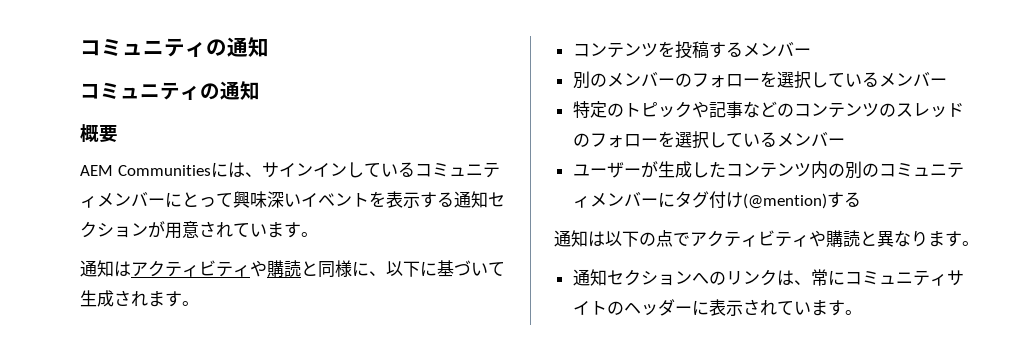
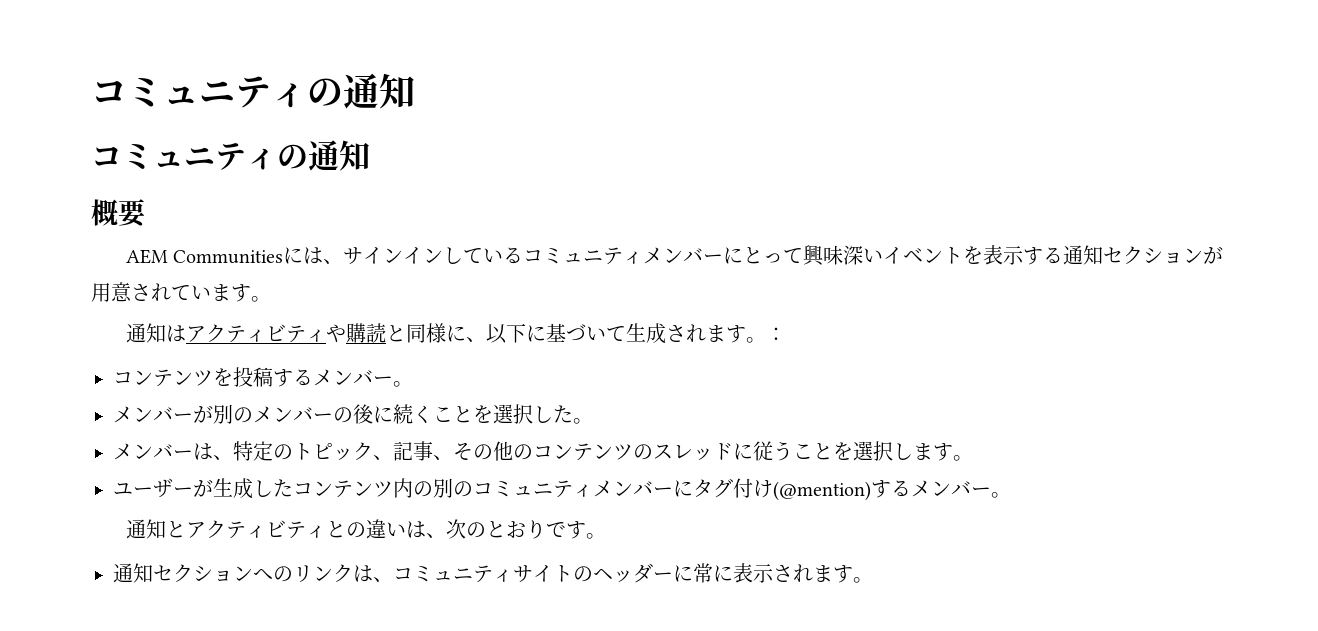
+ ：
- コンテンツを投稿するメンバー
- 別のメンバーのフォローを選択しているメンバー
- 特定のトピックや記事などのコンテンツのスレッドのフォローを選択しているメンバー
+ コンテンツを投稿するメンバー。
+ メンバーが別のメンバーの後に続くことを選択した。
+ メンバーは、特定のトピック、記事、その他のコンテンツのスレッドに従うことを選択します。
- ユーザーが生成したコンテンツ内の別のコミュニティメンバーにタグ付け(@mention)する
- 通知は以下の点でアクティビティや購読と異なります。
+ ユーザーが生成したコンテンツ内の別のコミュニティメンバーにタグ付け(@mention)するメンバー。
+ 通知とアクティビティとの違いは、次のとおりです。
- 通知セクションへのリンクは、常にコミュニティサイトのヘッダーに表示されています。
+ 通知セクションへのリンクは、コミュニティサイトのヘッダーに常に表示されます。

